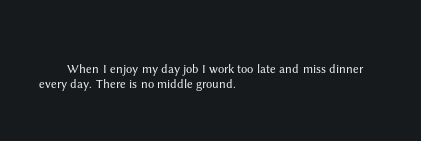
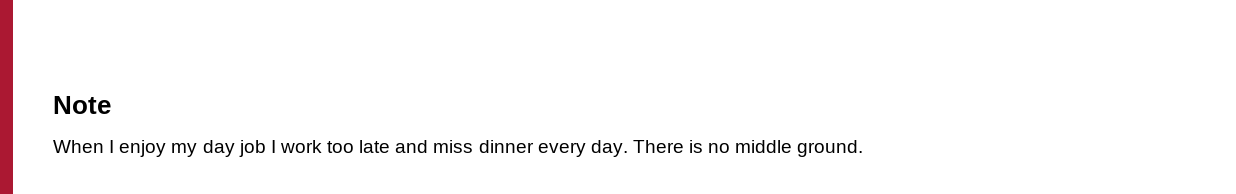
+ Note

